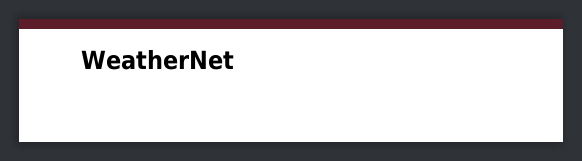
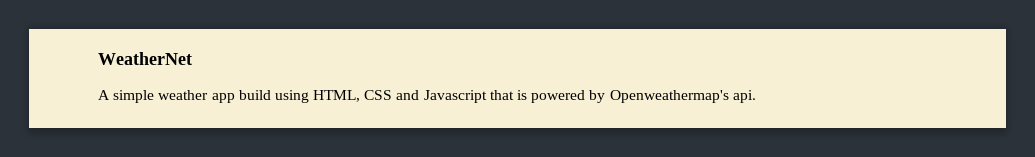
+ A simple weather app build using HTML, CSS and Javascript that is powered by Openweathermap's api.

